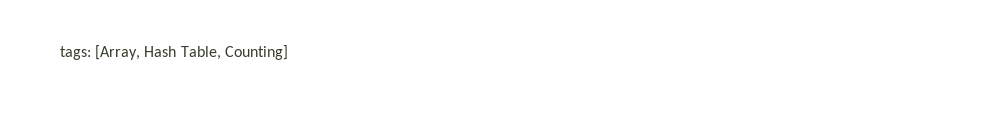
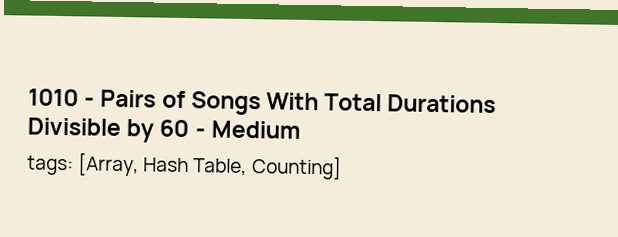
+ 1010 - Pairs of Songs With Total Durations Divisible by 60 - Medium

